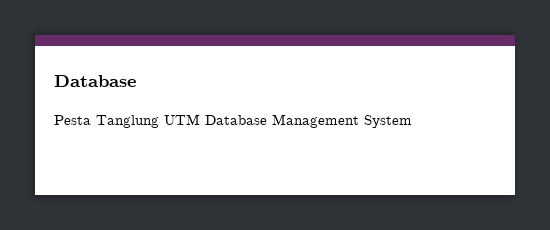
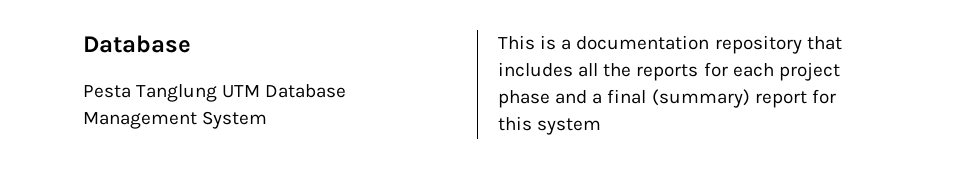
+ This is a documentation repository that includes all the reports for each project phase and a final (summary) report for this system

